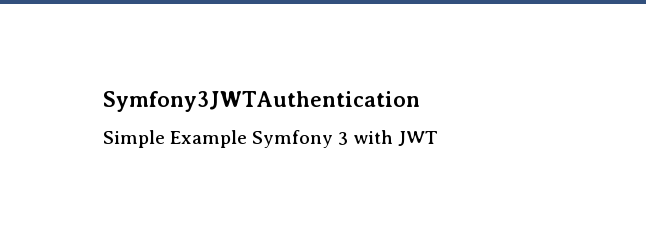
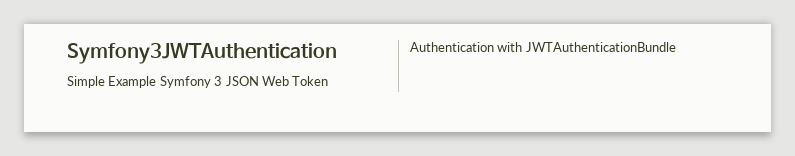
- Simple Example Symfony 3 with JWT
+ Simple Example Symfony 3 JSON Web Token Authentication with JWTAuthenticationBundle

